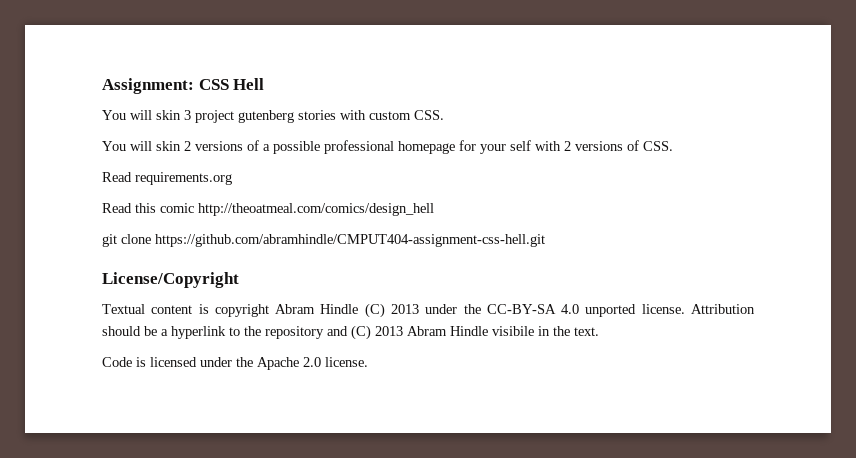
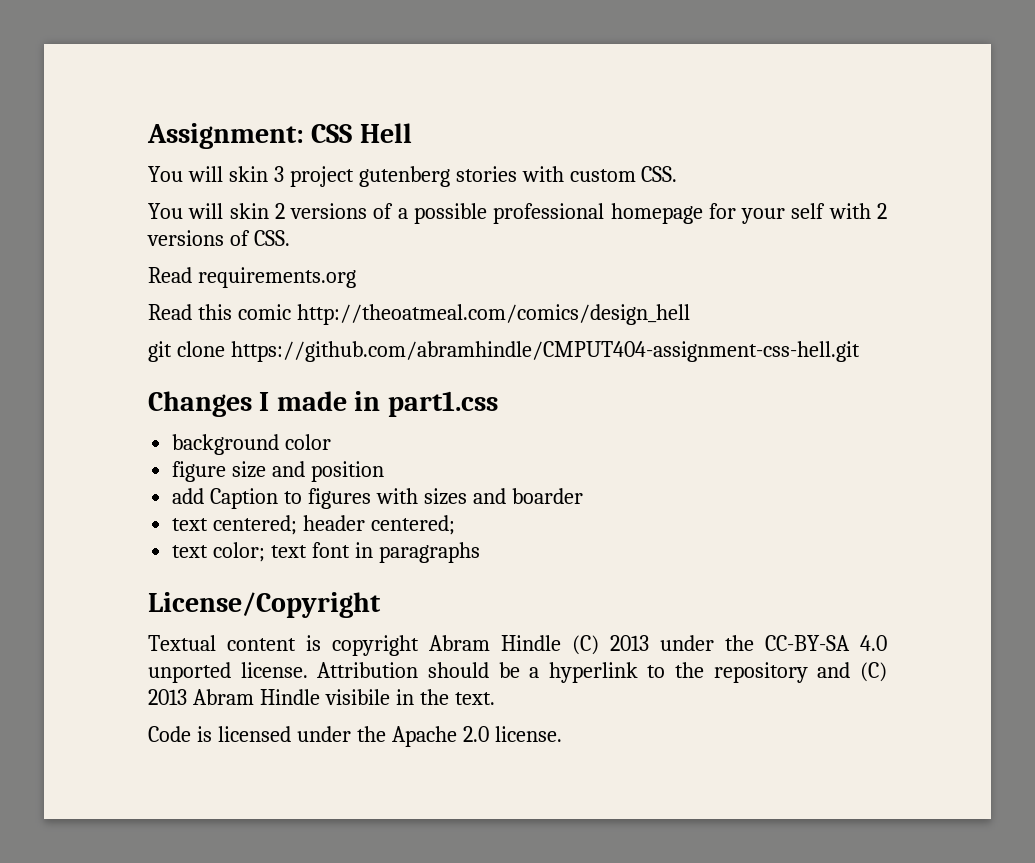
+ Changes I made in part1.css
+ background color
+ figure size and position
+ add Caption to figures with sizes and boarder
+ text centered; header centered;
+ text color; text font in paragraphs

